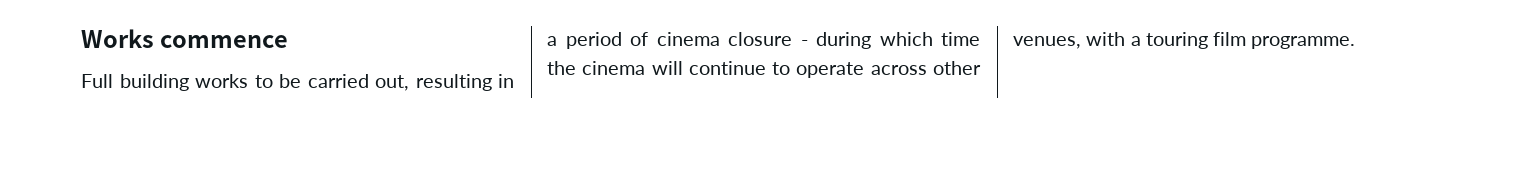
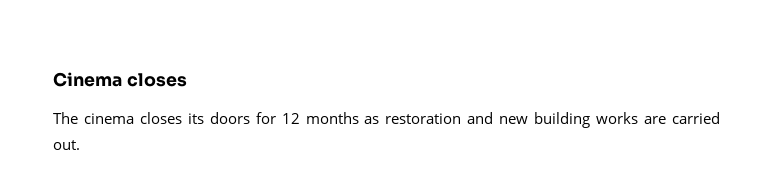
- Works commence
- Full building works to be carried out, resulting in a period of cinema closure - during which time the cinema will continue to operate across other venues, with a touring film programme.
+ Cinema closes
+ The cinema closes its doors for 12 months as restoration and new building works are carried out.

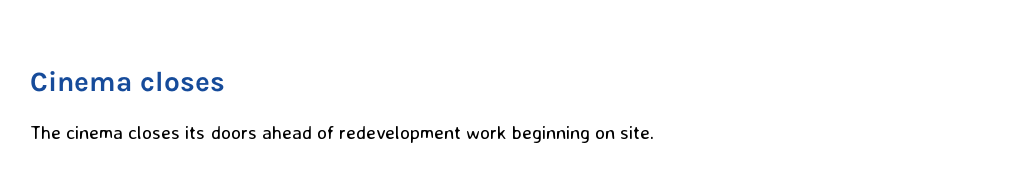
- The cinema closes its doors for 12 months as restoration and new building works are carried out.
+ The cinema closes its doors ahead of redevelopment work beginning on site.

